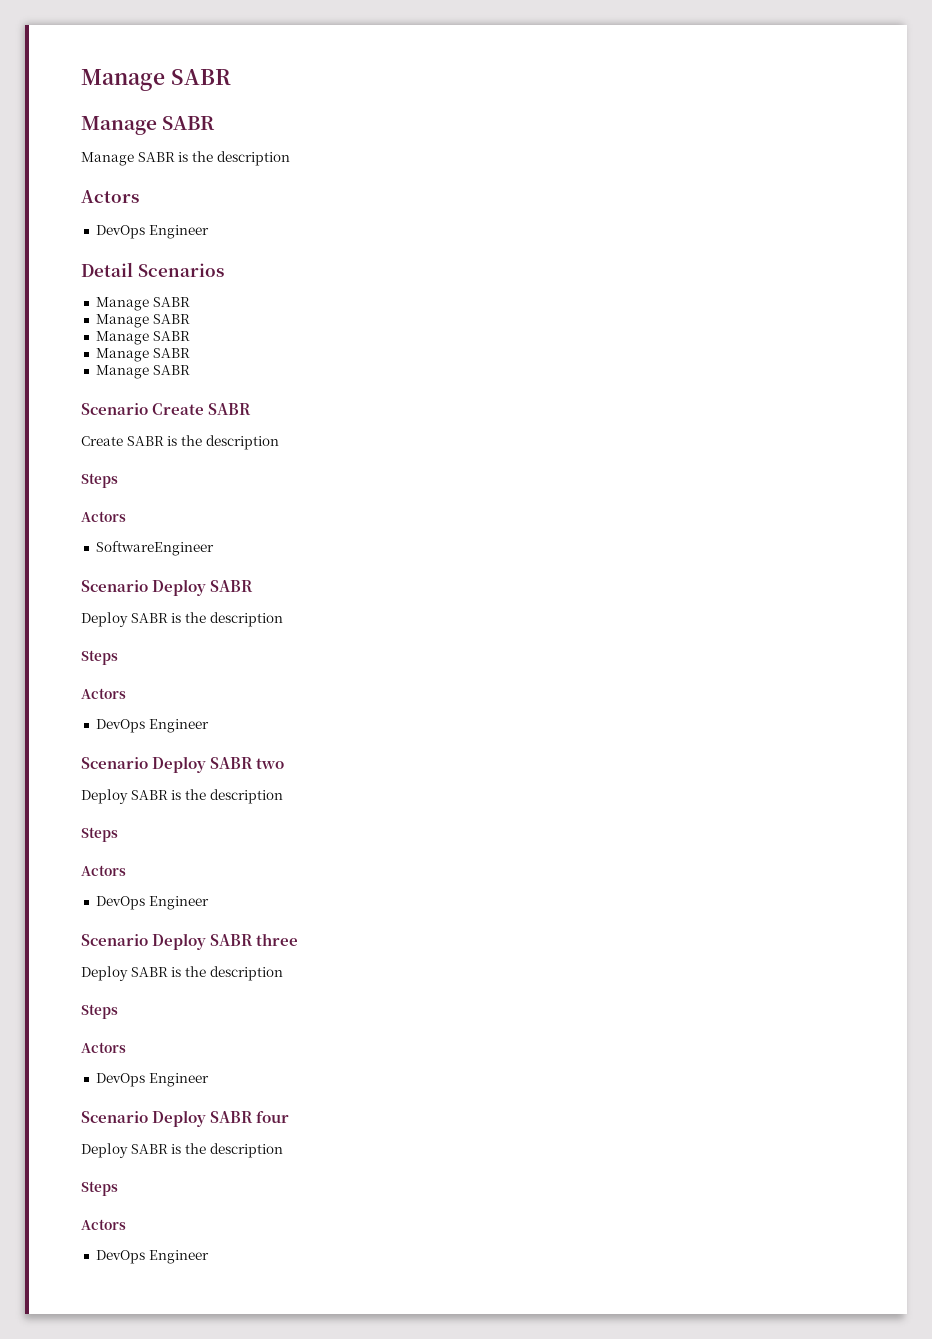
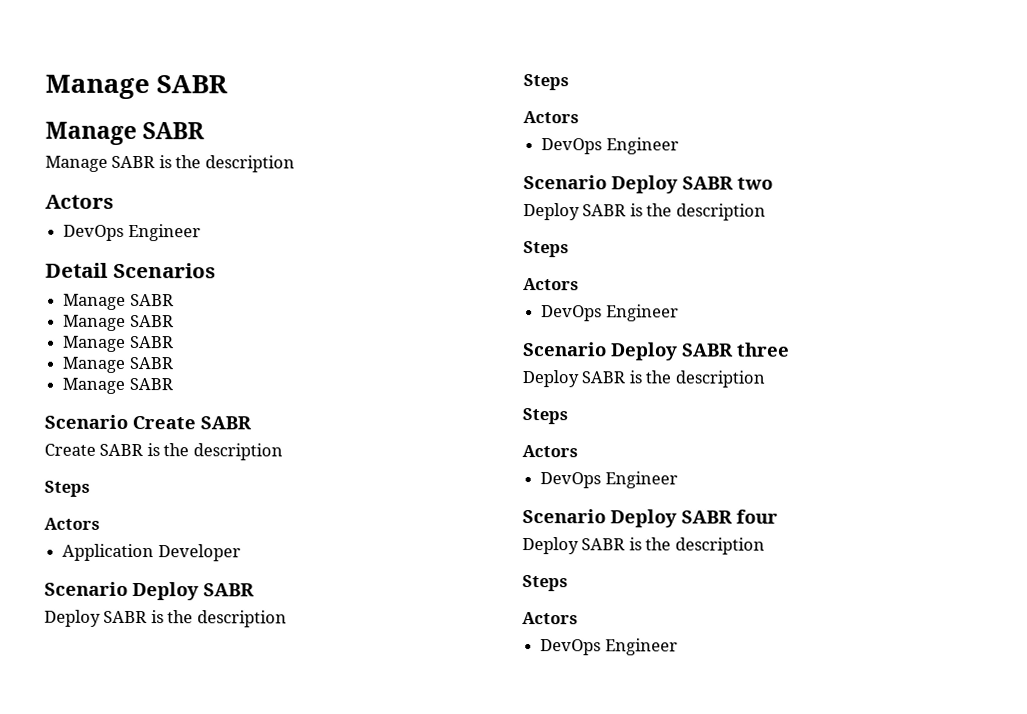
- SoftwareEngineer
+ Application Developer

